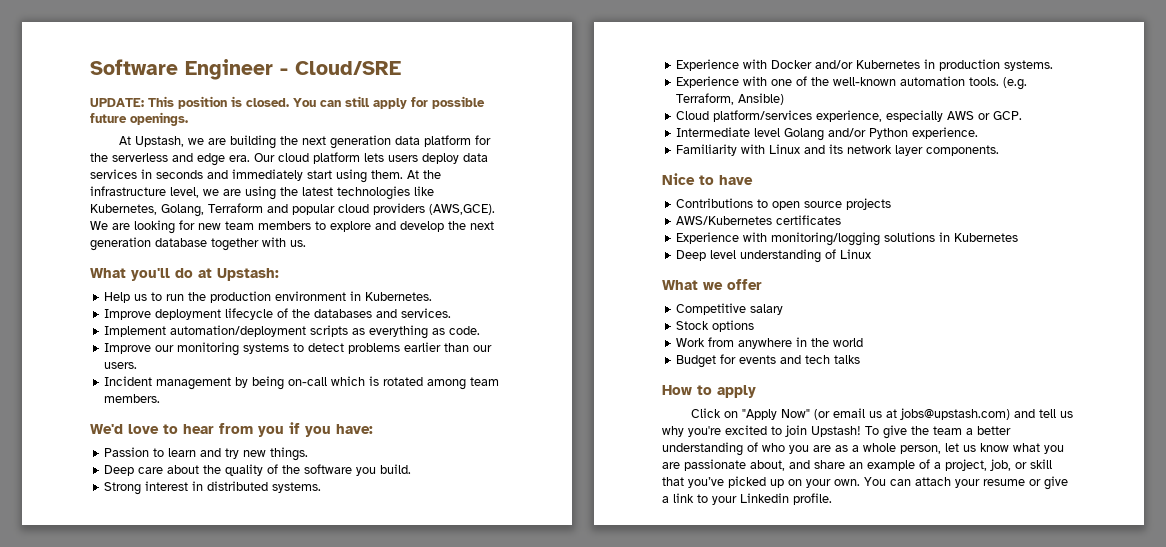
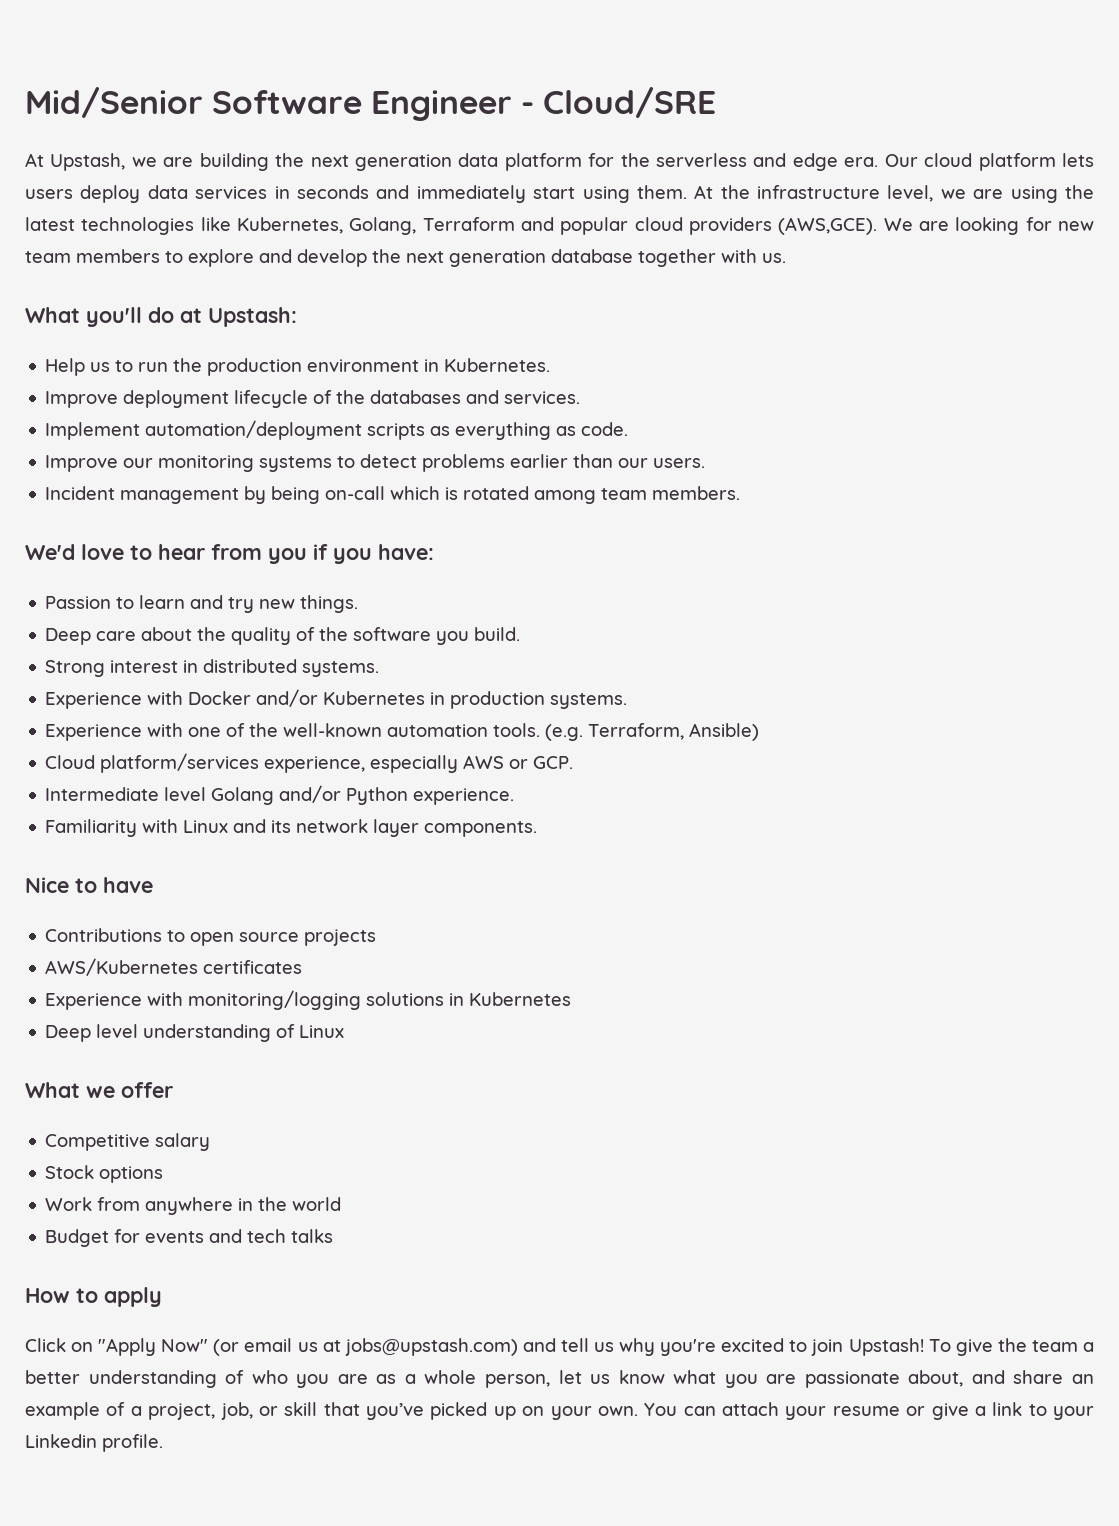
- Software Engineer - Cloud/SRE
+ Mid/Senior Software Engineer - Cloud/SRE
- UPDATE: This position is closed. You can still apply for possible future openings.

